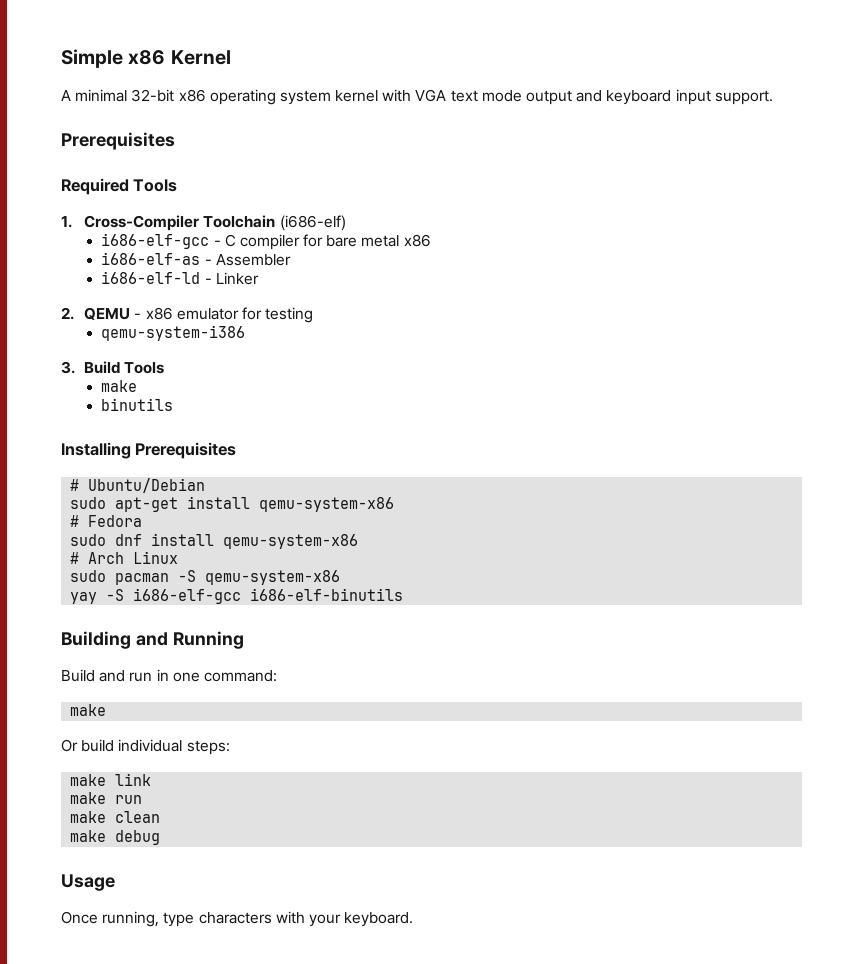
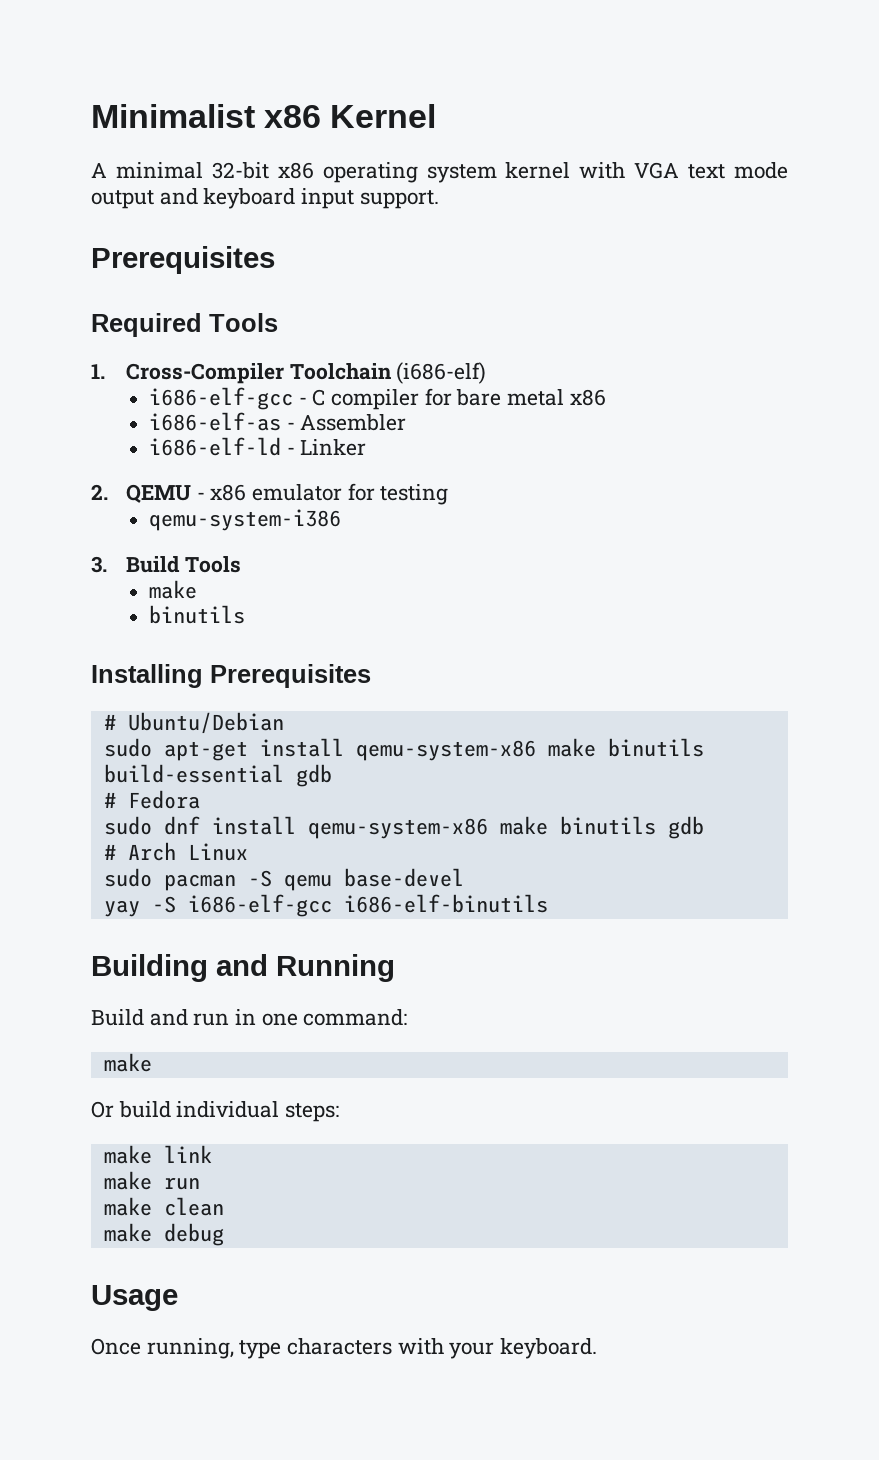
- Simple x86 Kernel
+ Minimalist x86 Kernel
- sudo apt-get install qemu-system-x86
+ sudo apt-get install qemu-system-x86 make binutils build-essential gdb
- sudo dnf install qemu-system-x86
+ sudo dnf install qemu-system-x86 make binutils gdb
- sudo pacman -S qemu-system-x86
+ sudo pacman -S qemu base-devel

